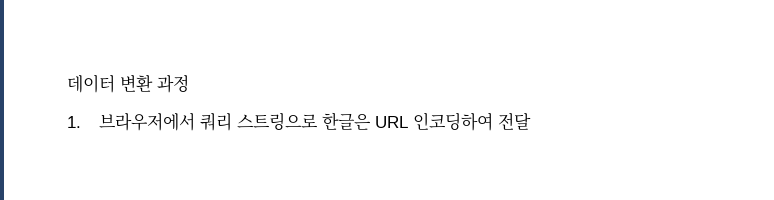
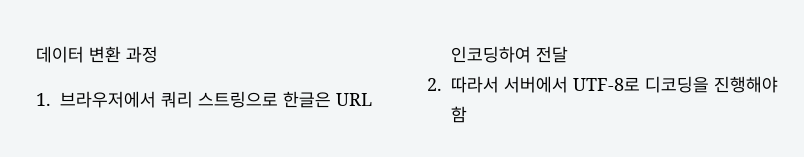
+ 2. 따라서 서버에서 UTF-8로 디코딩을 진행해야 함

